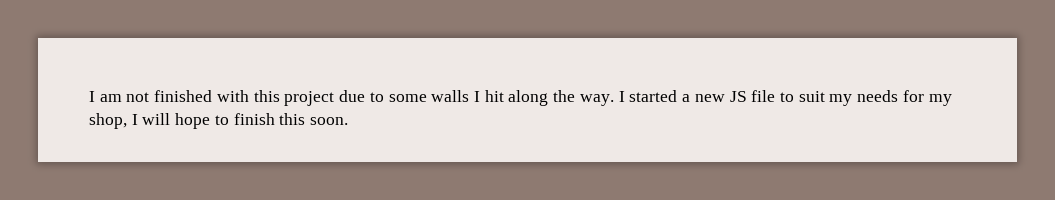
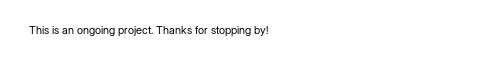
- I am not finished with this project due to some walls I hit along the way. I started a new JS file to suit my needs for my shop, I will hope to finish this soon.
+ This is an ongoing project. Thanks for stopping by!

